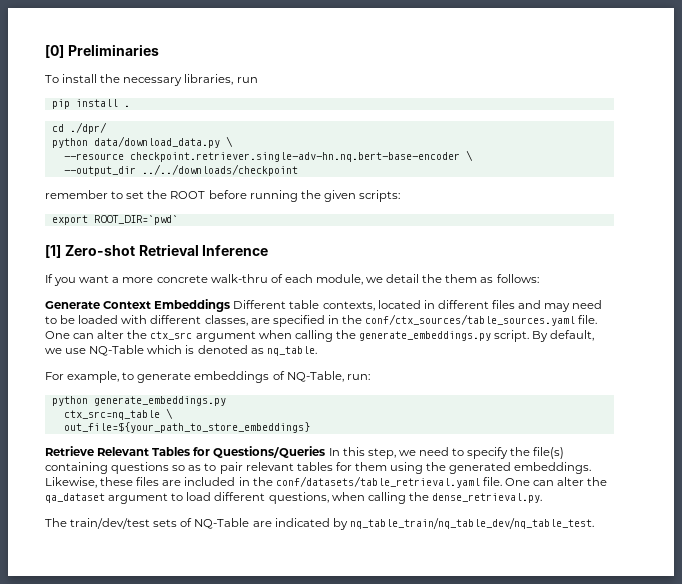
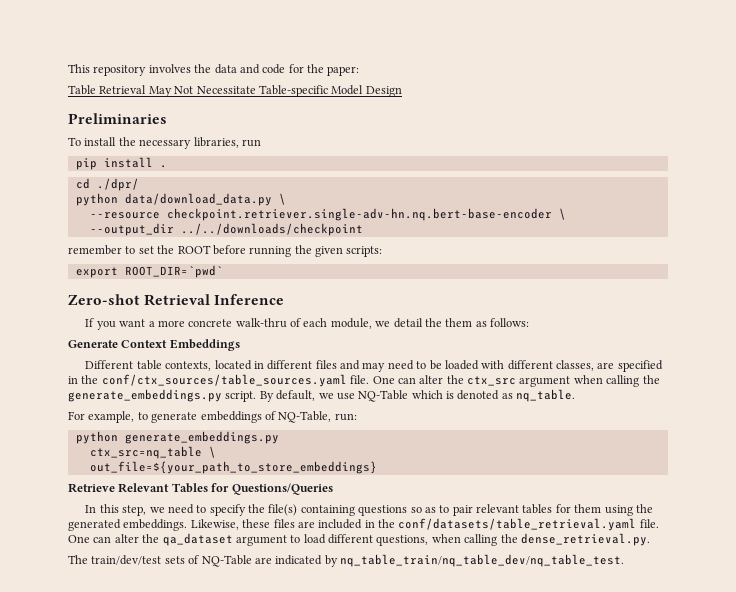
- [0] Preliminaries
+ This repository involves the data and code for the paper:
+ Table Retrieval May Not Necessitate Table-specific Model Design
+ Preliminaries
- [1] Zero-shot Retrieval Inference
+ Zero-shot Retrieval Inference
- Generate Context Embeddings Different table contexts, located in different files and may need to be loaded with different classes, are specified in the conf/ctx_sources/table_sources.yaml file.
+ Generate Context Embeddings
+ Different table contexts, located in different files and may need to be loaded with different classes, are specified in the conf/ctx_sources/table_sources.yaml file.
- Retrieve Relevant Tables for Questions/Queries In this step, we need to specify the file(s) containing questions so as to pair relevant tables for them using the generated embeddings.
+ Retrieve Relevant Tables for Questions/Queries
+ In this step, we need to specify the file(s) containing questions so as to pair relevant tables for them using the generated embeddings.

